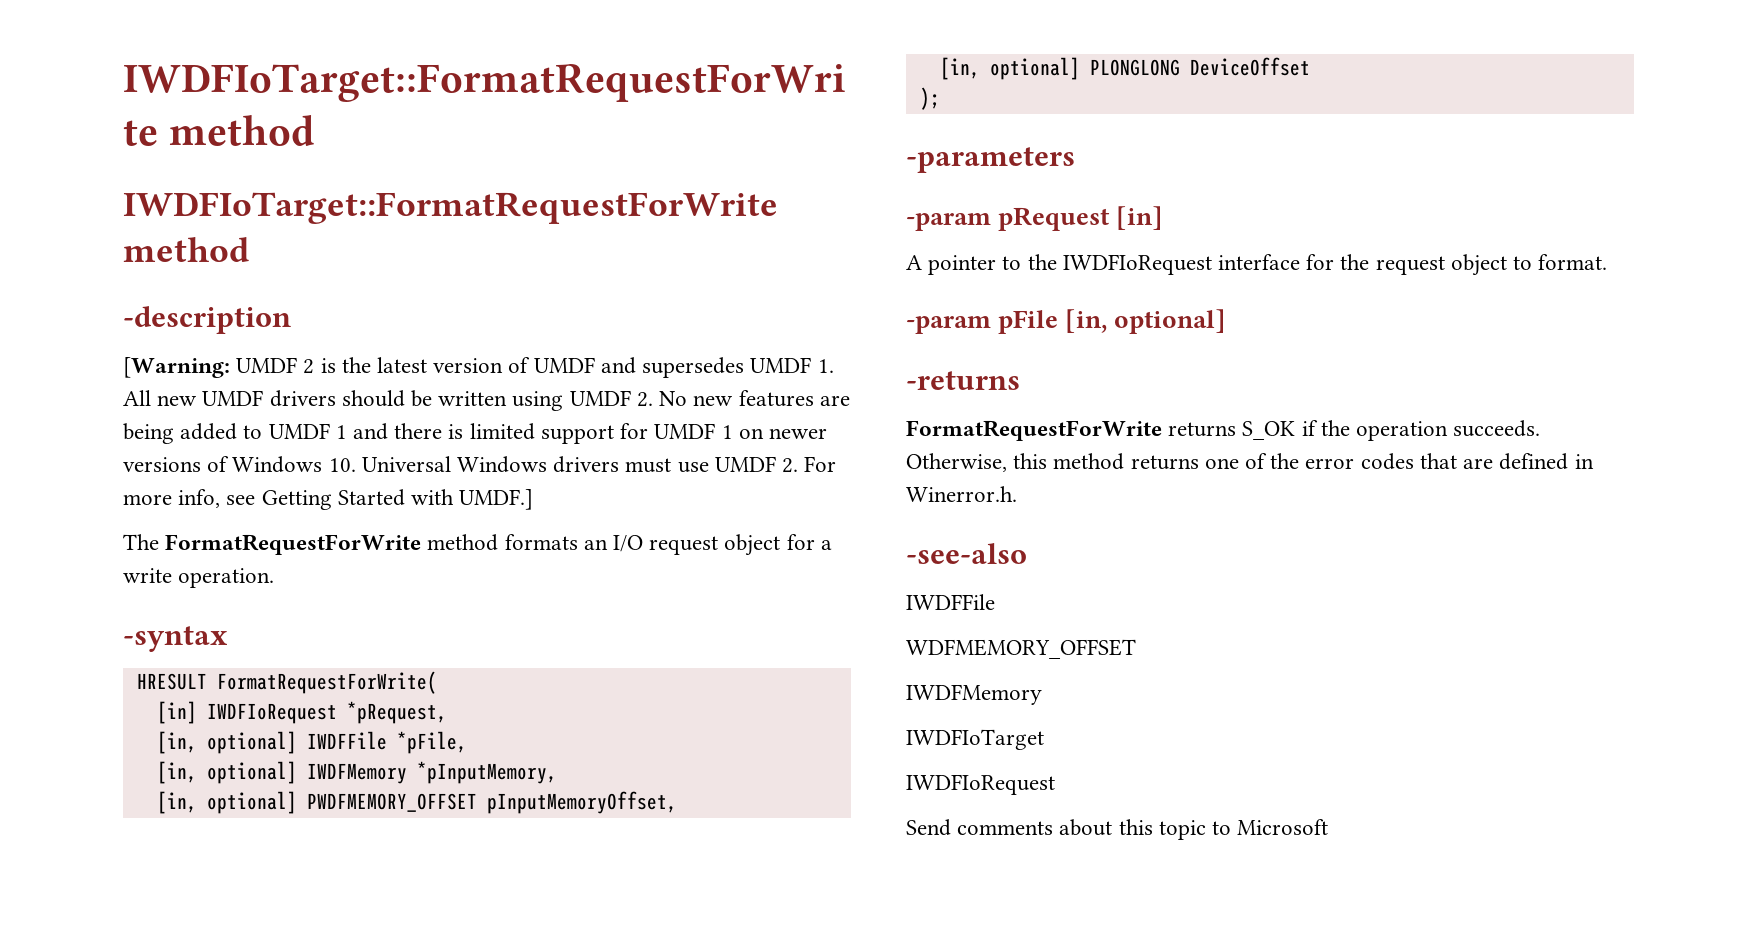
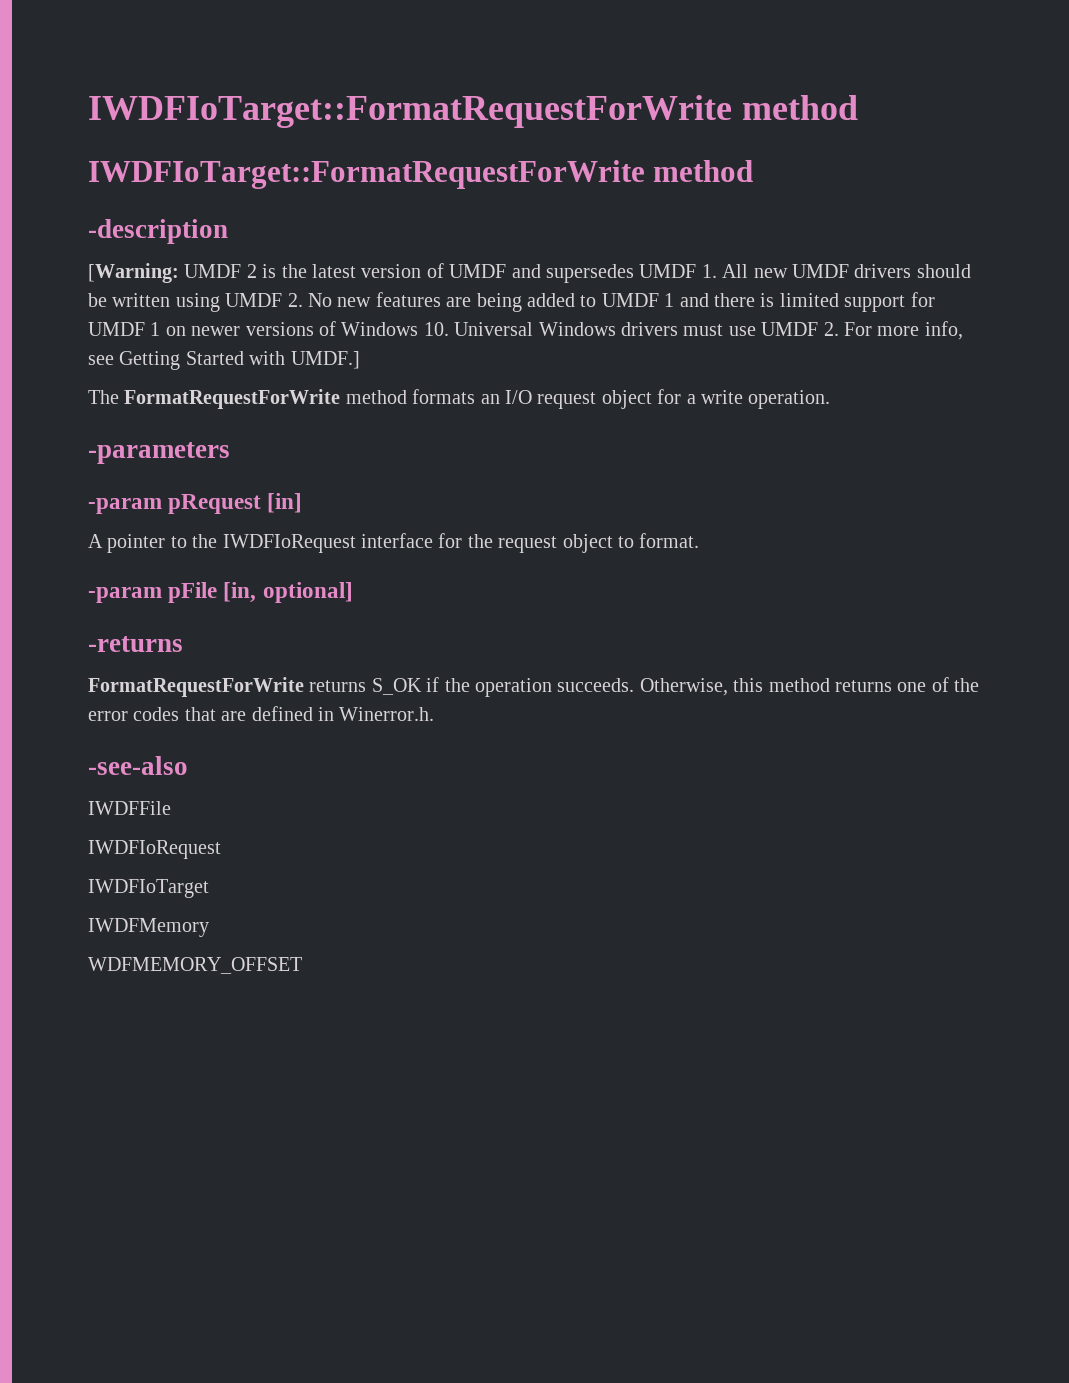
- -syntax
- HRESULT FormatRequestForWrite(
- [in] IWDFIoRequest *pRequest,
- [in, optional] IWDFFile *pFile,
- [in, optional] IWDFMemory *pInputMemory,
- [in, optional] PWDFMEMORY_OFFSET pInputMemoryOffset,
- [in, optional] PLONGLONG DeviceOffset
- );
  -see-also
  IWDFFile
- WDFMEMORY_OFFSET
+ IWDFIoRequest
+ IWDFIoTarget
- IWDFIoTarget
- IWDFIoRequest
- Send comments about this topic to Microsoft
+ WDFMEMORY_OFFSET

